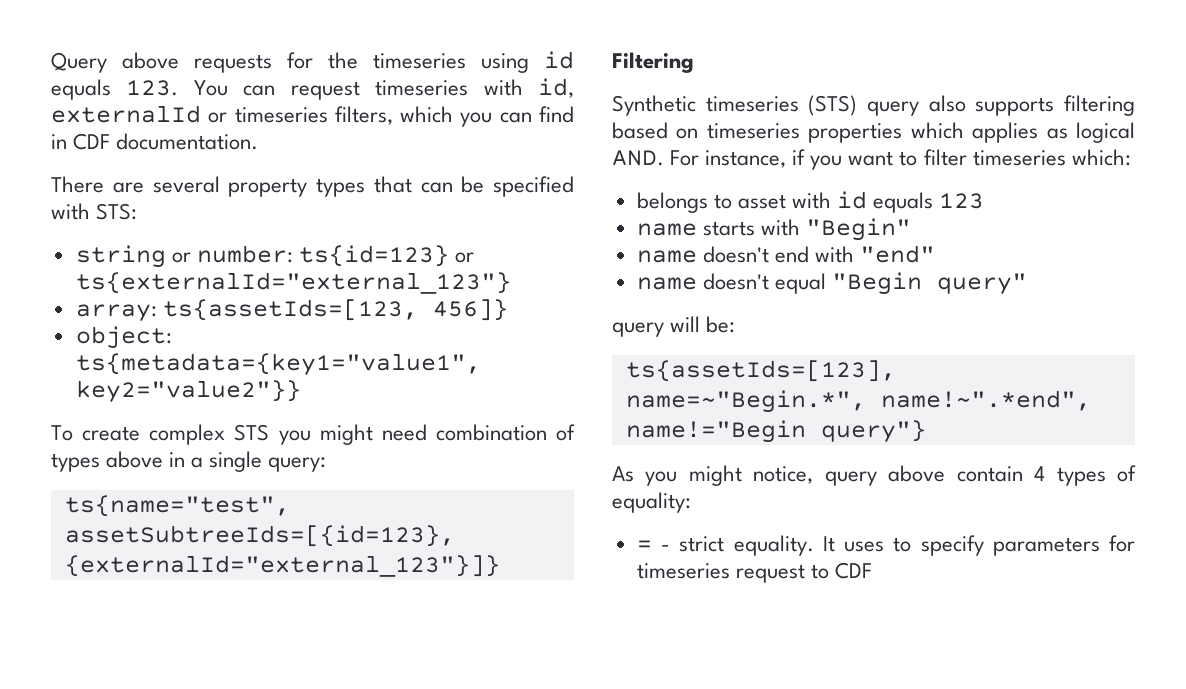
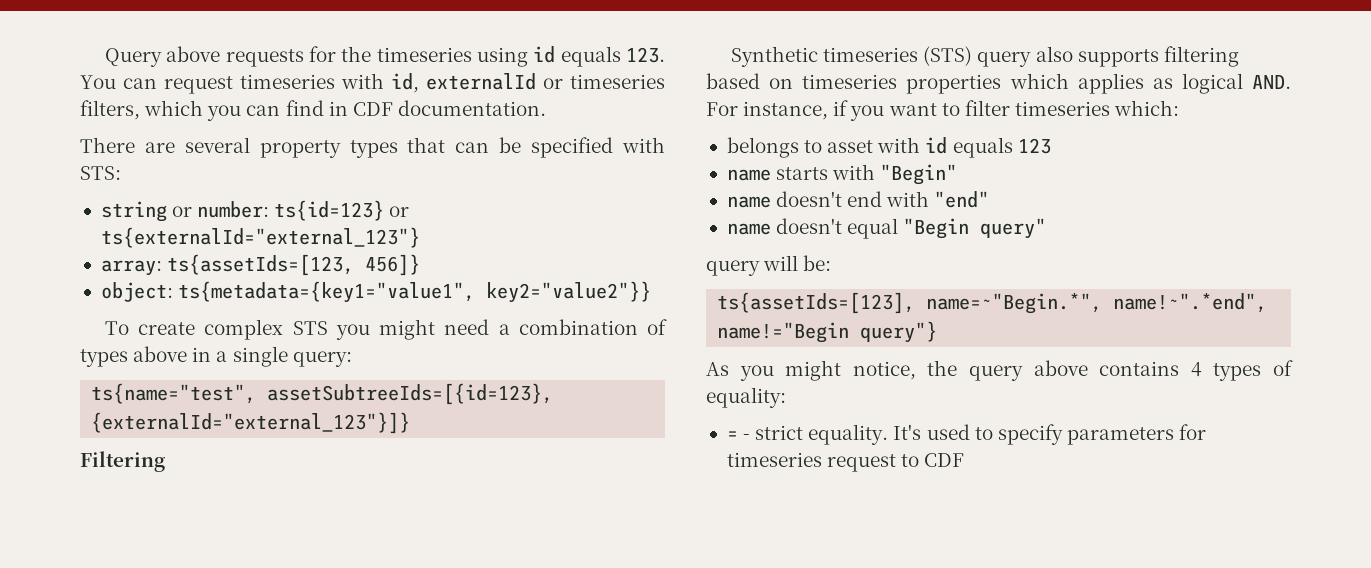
- To create complex STS you might need combination of types above in a single query:
+ To create complex STS you might need a combination of types above in a single query:
- As you might notice, query above contain 4 types of equality:
+ As you might notice, the query above contains 4 types of equality:
- It uses to specify parameters for timeseries request to CDF
+ It's used to specify parameters for timeseries request to CDF

